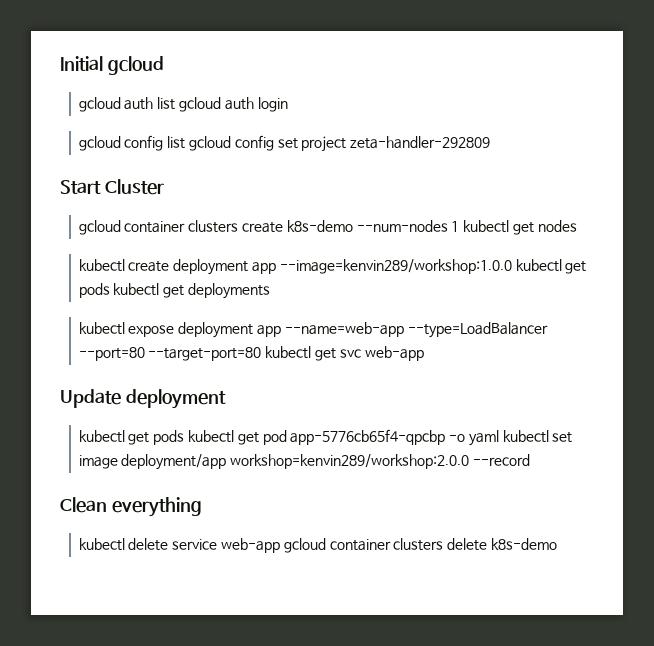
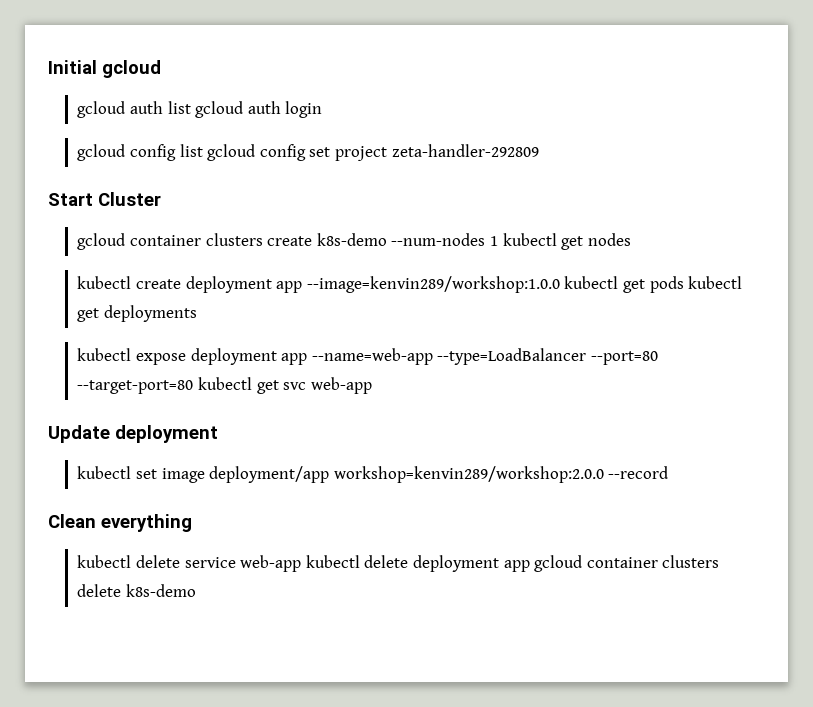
- kubectl get pods kubectl get pod app-5776cb65f4-qpcbp -o yaml kubectl set image deployment/app workshop=kenvin289/workshop:2.0.0 --record
+ kubectl set image deployment/app workshop=kenvin289/workshop:2.0.0 --record
- kubectl delete service web-app gcloud container clusters delete k8s-demo
+ kubectl delete service web-app kubectl delete deployment app gcloud container clusters delete k8s-demo

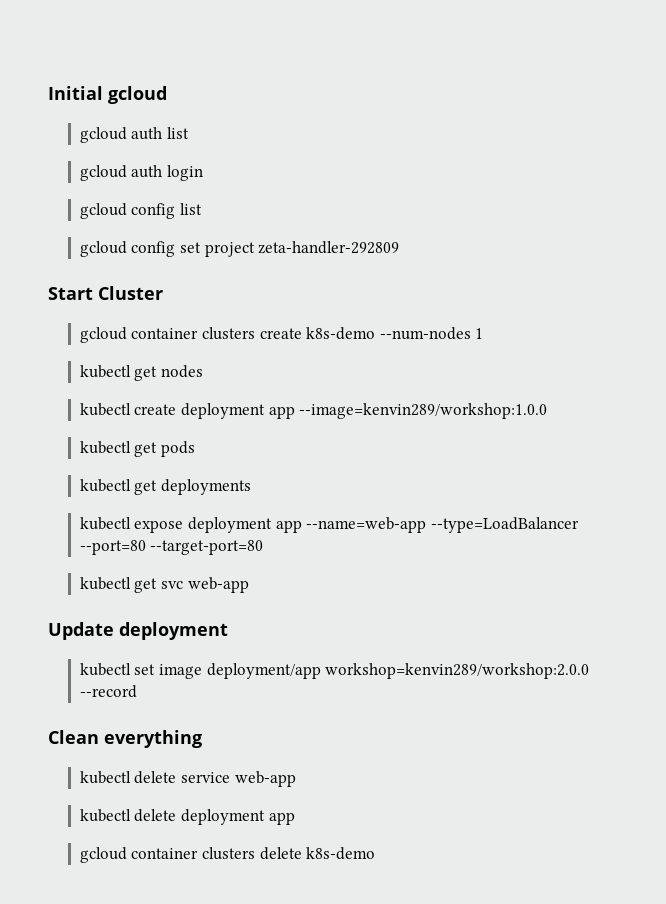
- gcloud auth list gcloud auth login
+ gcloud auth list
+ gcloud auth login
- gcloud config list gcloud config set project zeta-handler-292809
+ gcloud config list
+ gcloud config set project zeta-handler-292809
- gcloud container clusters create k8s-demo --num-nodes 1 kubectl get nodes
+ gcloud container clusters create k8s-demo --num-nodes 1
+ kubectl get nodes
- kubectl create deployment app --image=kenvin289/workshop:1.0.0 kubectl get pods kubectl get deployments
+ kubectl create deployment app --image=kenvin289/workshop:1.0.0
+ kubectl get pods
+ kubectl get deployments
- kubectl expose deployment app --name=web-app --type=LoadBalancer --port=80 --target-port=80 kubectl get svc web-app
+ kubectl expose deployment app --name=web-app --type=LoadBalancer --port=80 --target-port=80
+ kubectl get svc web-app
- kubectl delete service web-app kubectl delete deployment app gcloud container clusters delete k8s-demo
+ kubectl delete service web-app
+ kubectl delete deployment app
+ gcloud container clusters delete k8s-demo

